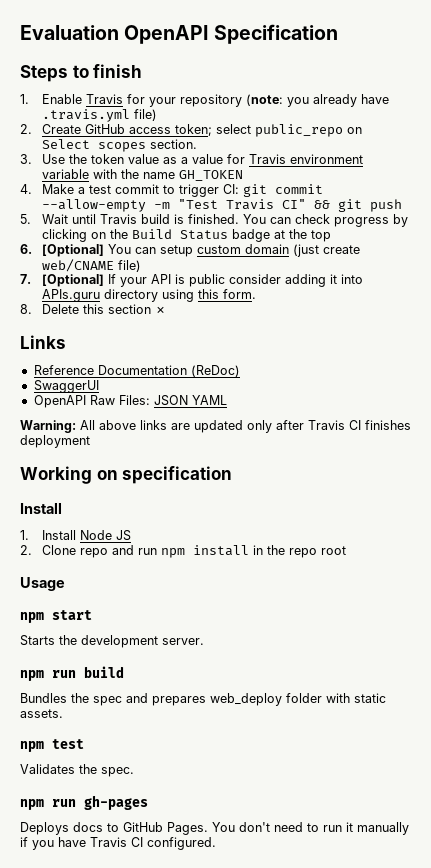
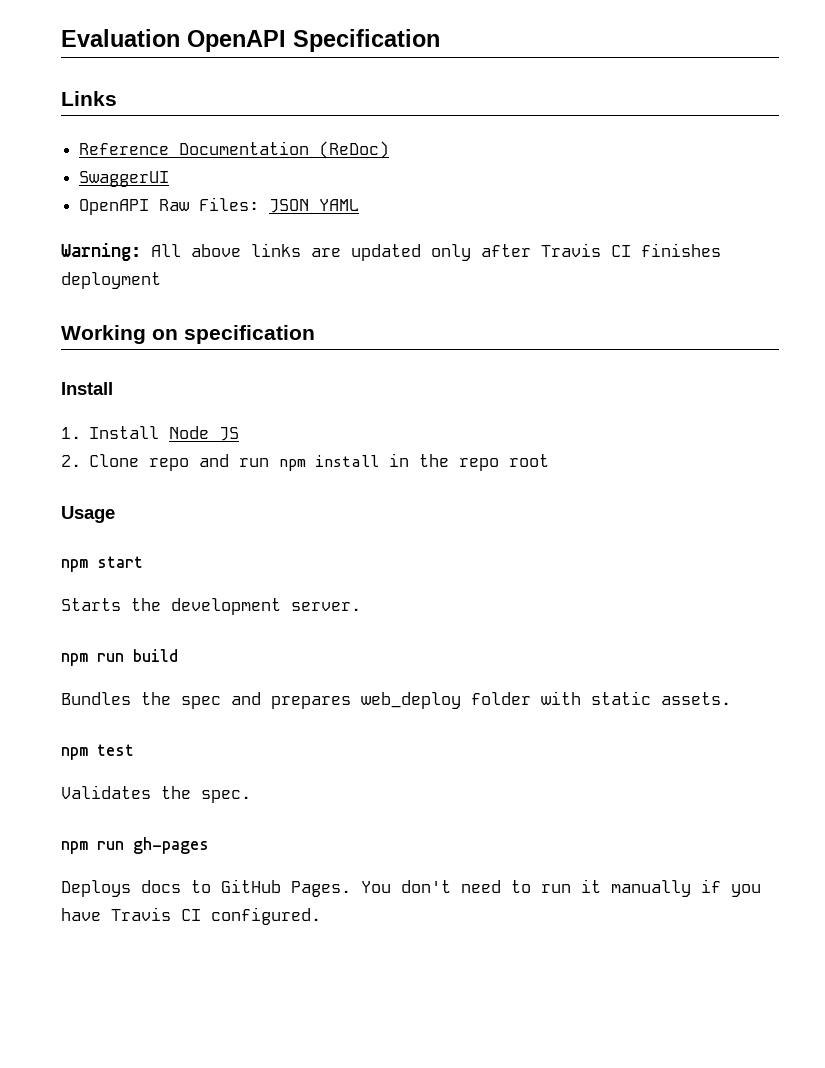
- Steps to finish
- 1. Enable Travis for your repository (note: you already have .travis.yml file)
- 2. Create GitHub access token; select public_repo on Select scopes section.
- 3. Use the token value as a value for Travis environment variable with the name GH_TOKEN
- 4. Make a test commit to trigger CI: git commit --allow-empty -m "Test Travis CI" && git push
- 5. Wait until Travis build is finished. You can check progress by clicking on the Build Status badge at the top
- 6. [Optional] You can setup custom domain (just create web/CNAME file)
- 7. [Optional] If your API is public consider adding it into APIs.guru directory using this form.
- 8. Delete this section ✗

